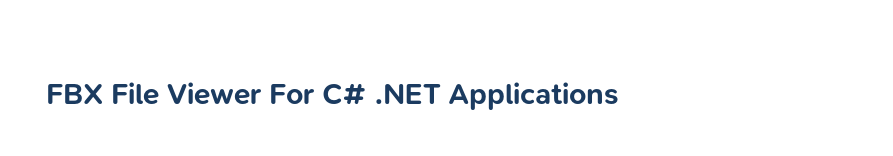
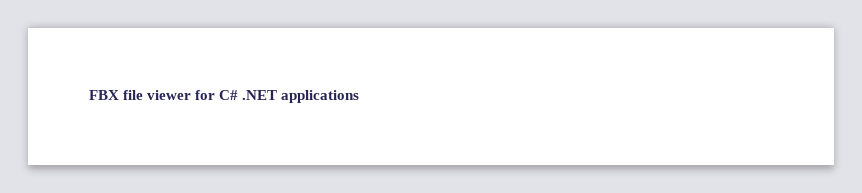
- FBX File Viewer For C# .NET Applications
+ FBX file viewer for C# .NET applications

